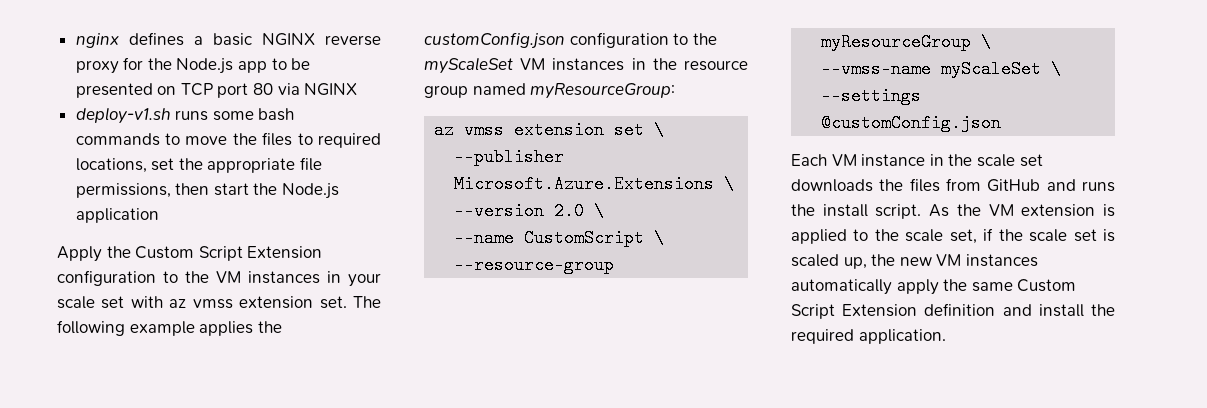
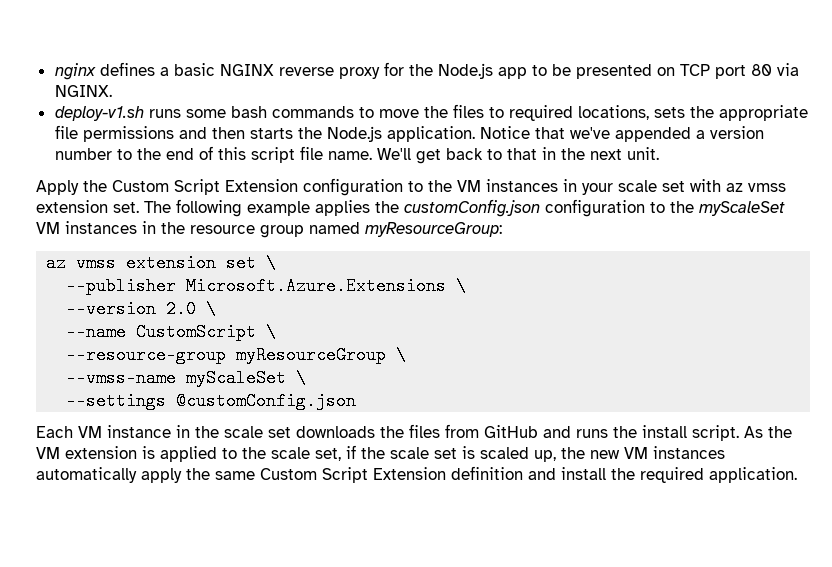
- nginx defines a basic NGINX reverse proxy for the Node.js app to be presented on TCP port 80 via NGINX
+ nginx defines a basic NGINX reverse proxy for the Node.js app to be presented on TCP port 80 via NGINX.
- deploy-v1.sh runs some bash commands to move the files to required locations, set the appropriate file permissions, then start the Node.js application
+ deploy-v1.sh runs some bash commands to move the files to required locations, sets the appropriate file permissions and then starts the Node.js application. Notice that we've appended a version number to the end of this script file name. We'll get back to that in the next unit.

